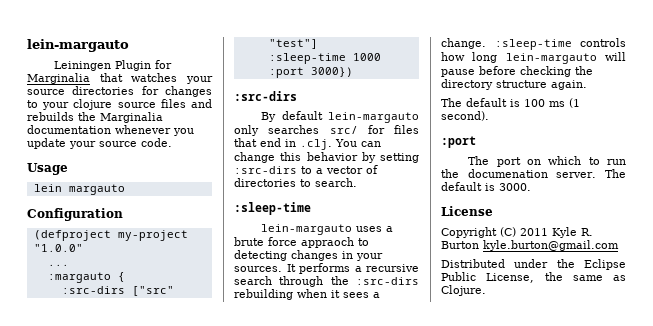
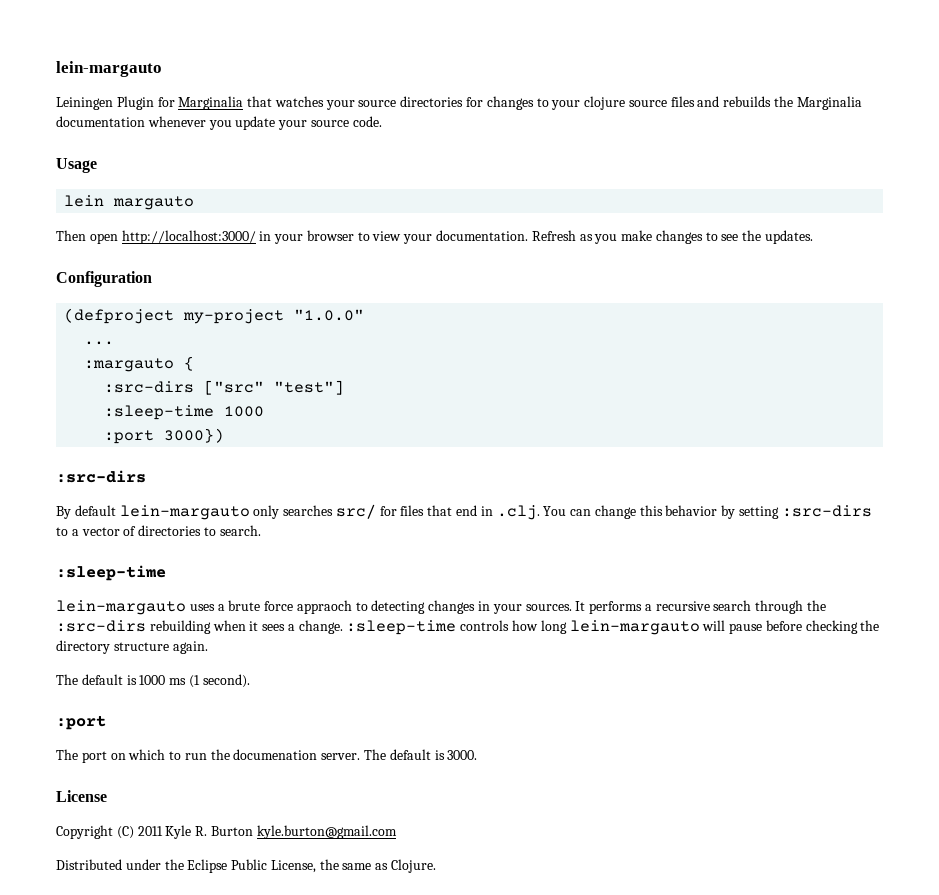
+ Then open http://localhost:3000/ in your browser to view your documentation. Refresh as you make changes to see the updates.
- The default is 100 ms (1 second).
+ The default is 1000 ms (1 second).

